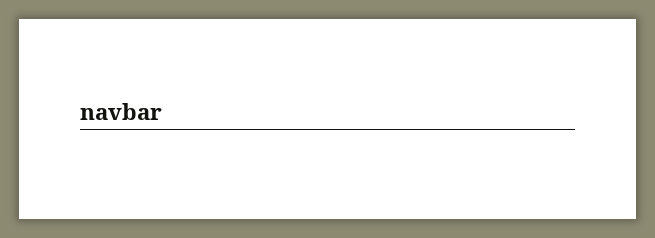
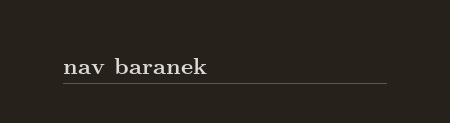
- navbar
+ nav baranek

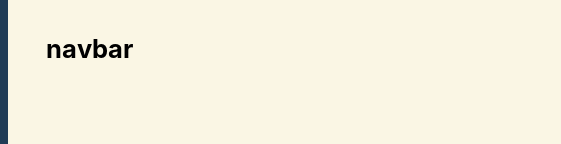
- nav baranek
+ navbar

